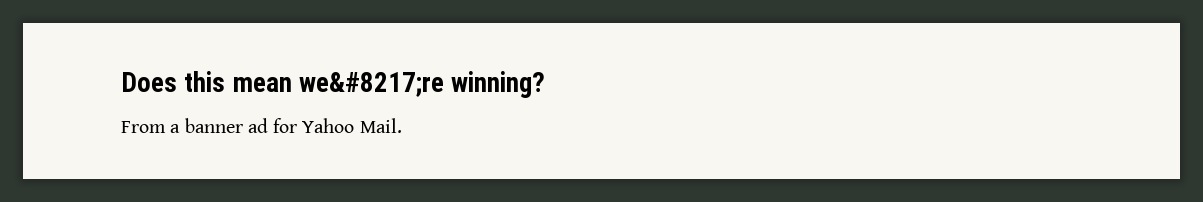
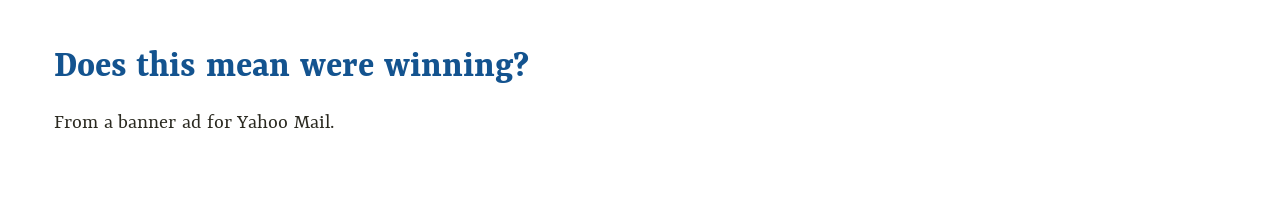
- Does this mean we&#8217;re winning?
+ Does this mean were winning?

